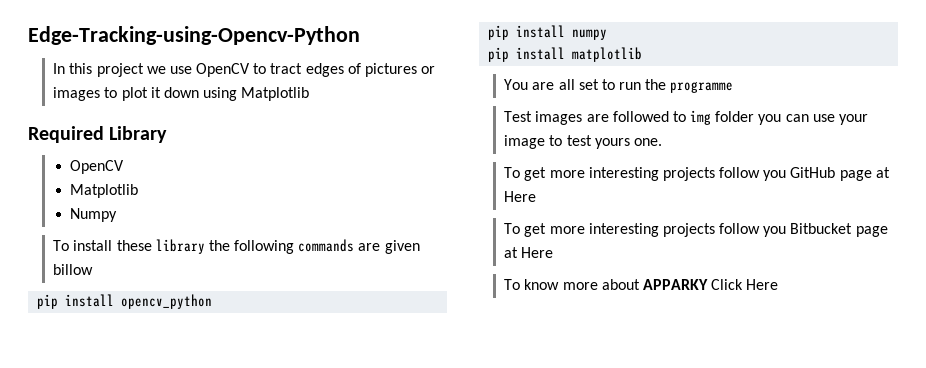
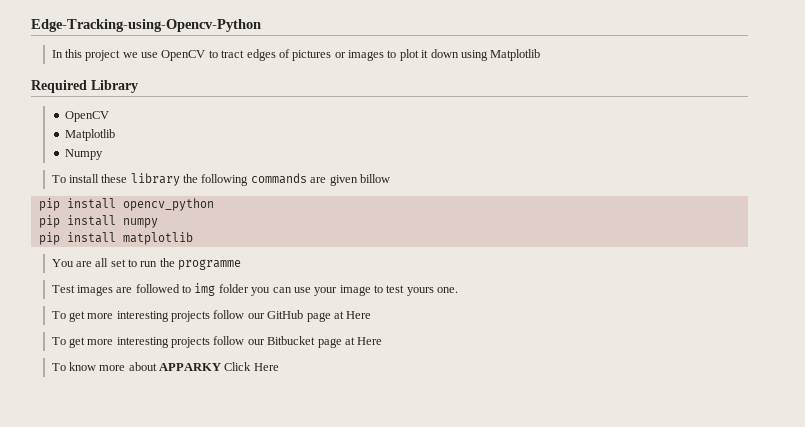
- To get more interesting projects follow you GitHub page at Here
+ To get more interesting projects follow our GitHub page at Here
- To get more interesting projects follow you Bitbucket page at Here
+ To get more interesting projects follow our Bitbucket page at Here

